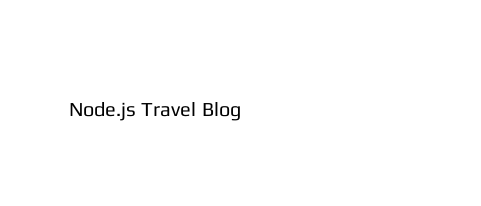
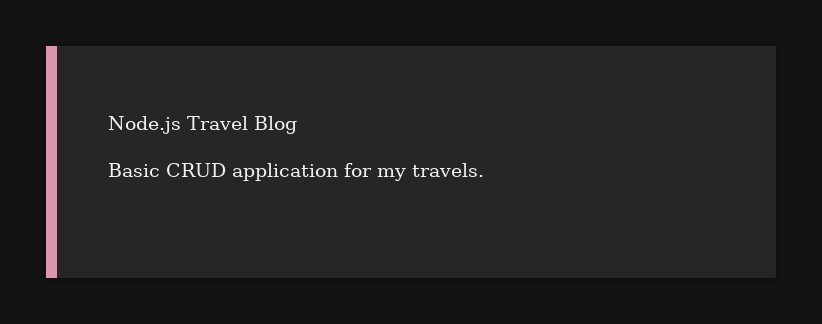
+ Basic CRUD application for my travels.

